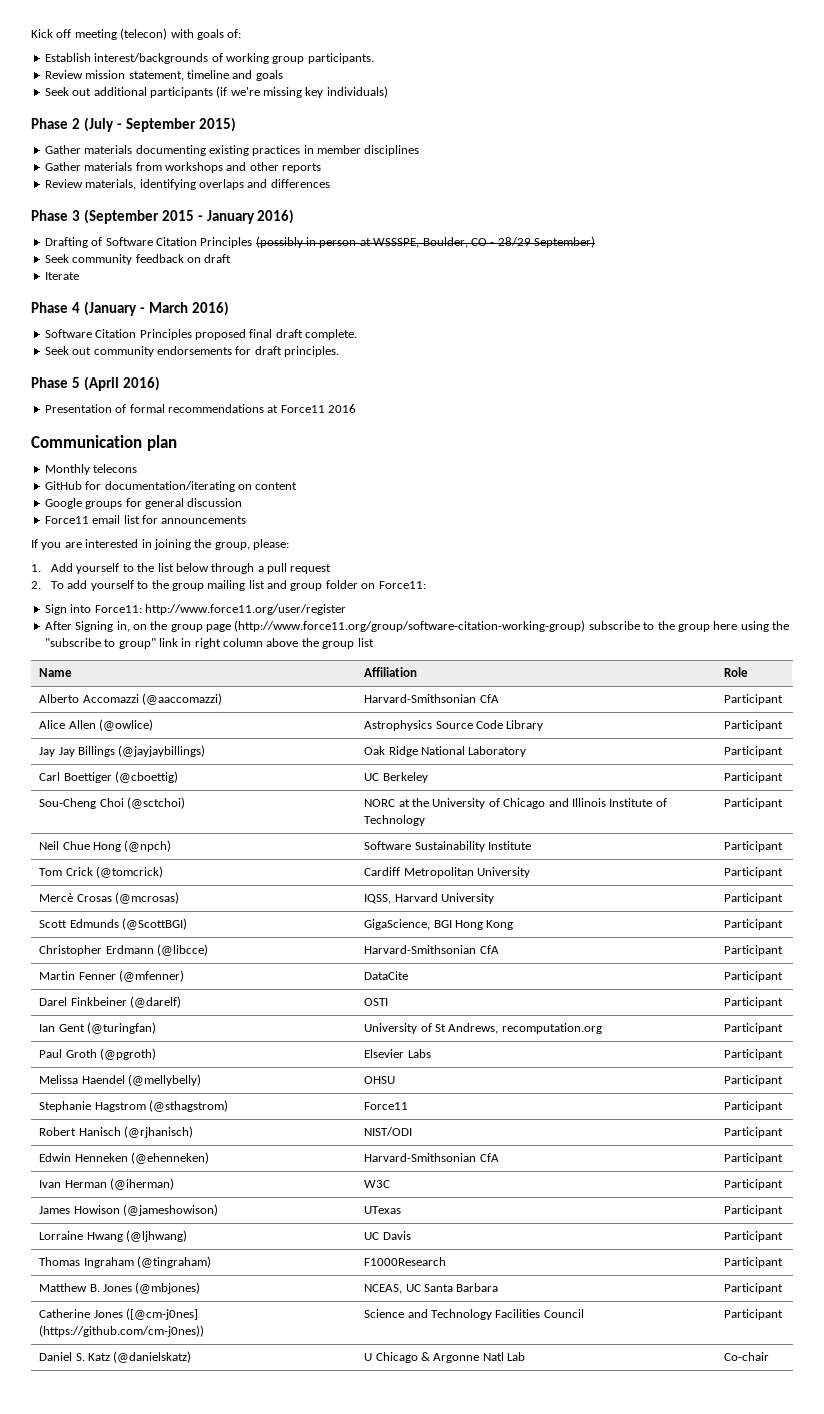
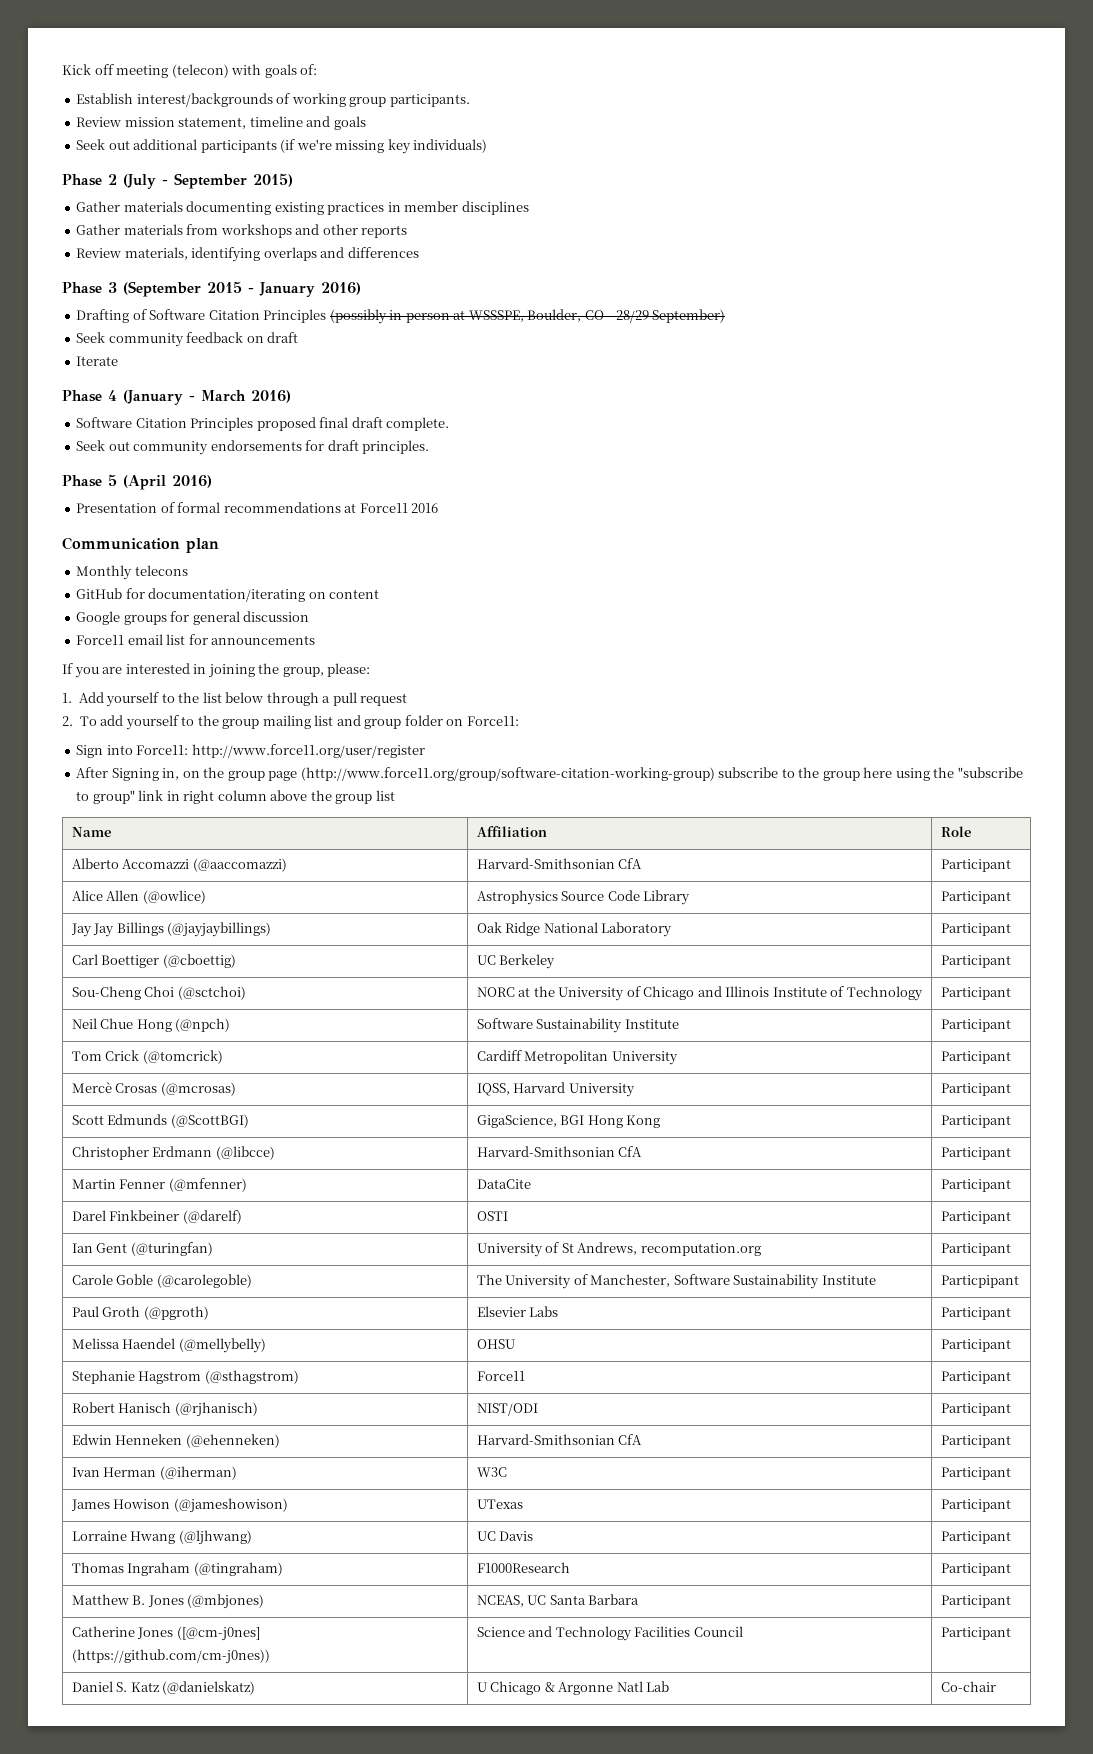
+ Carole Goble (@carolegoble) | The University of Manchester, Software Sustainability Institute | Particpipant

